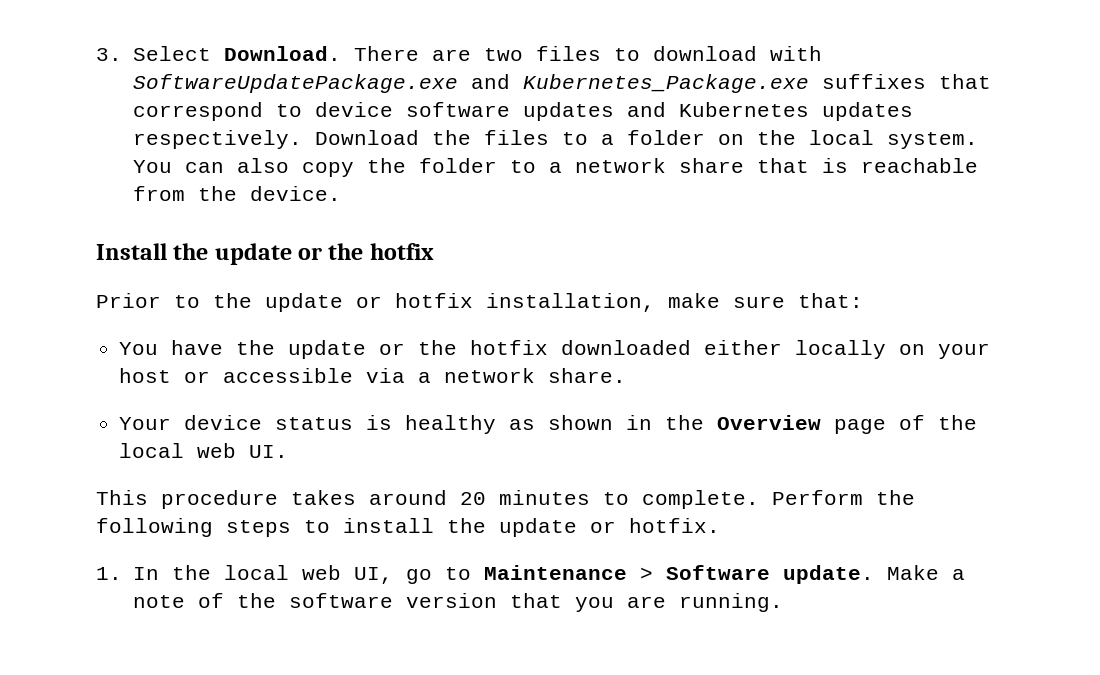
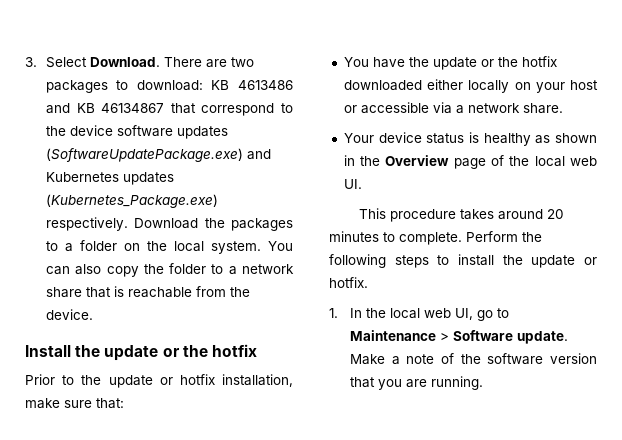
- There are two files to download with SoftwareUpdatePackage.exe and Kubernetes_Package.exe suffixes that correspond to device software updates and Kubernetes updates respectively.
+ There are two packages to download: KB 4613486 and KB 46134867 that correspond to the device software updates (SoftwareUpdatePackage.exe) and Kubernetes updates (Kubernetes_Package.exe) respectively.
- Download the files to a folder on the local system.
+ Download the packages to a folder on the local system.

